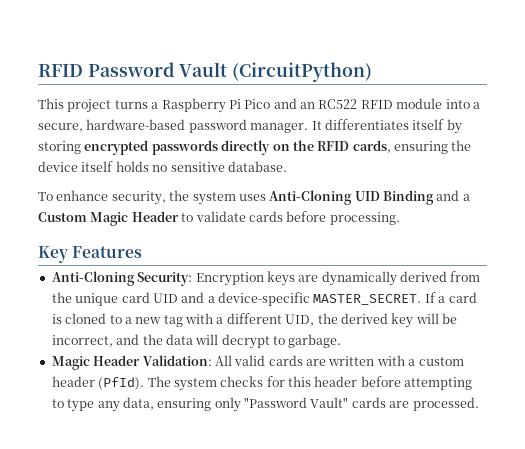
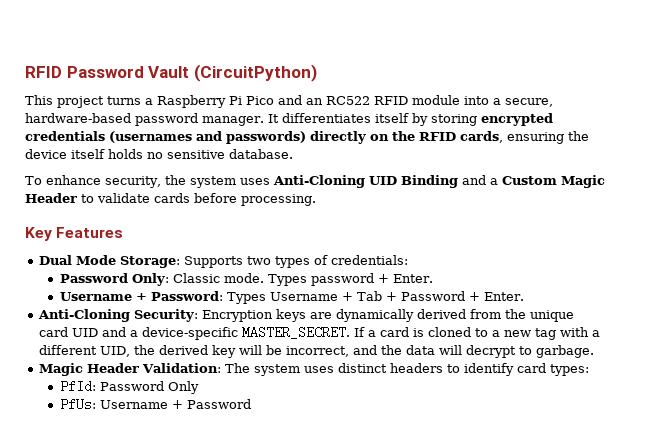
- It differentiates itself by storing encrypted passwords directly on the RFID cards, ensuring the device itself holds no sensitive database.
+ It differentiates itself by storing encrypted credentials (usernames and passwords) directly on the RFID cards, ensuring the device itself holds no sensitive database.
+ Dual Mode Storage: Supports two types of credentials:
+ Password Only: Classic mode. Types password + Enter.
+ Username + Password: Types Username + Tab + Password + Enter.
- Magic Header Validation: All valid cards are written with a custom header (PfId). The system checks for this header before attempting to type any data, ensuring only "Password Vault" cards are processed.
+ Magic Header Validation: The system uses distinct headers to identify card types:
+ PfId: Password Only
+ PfUs: Username + Password

